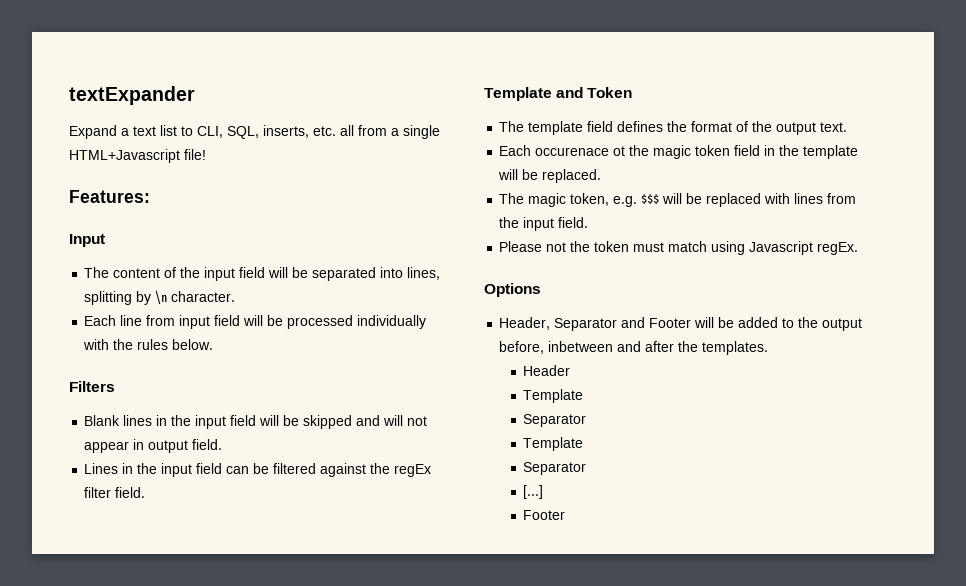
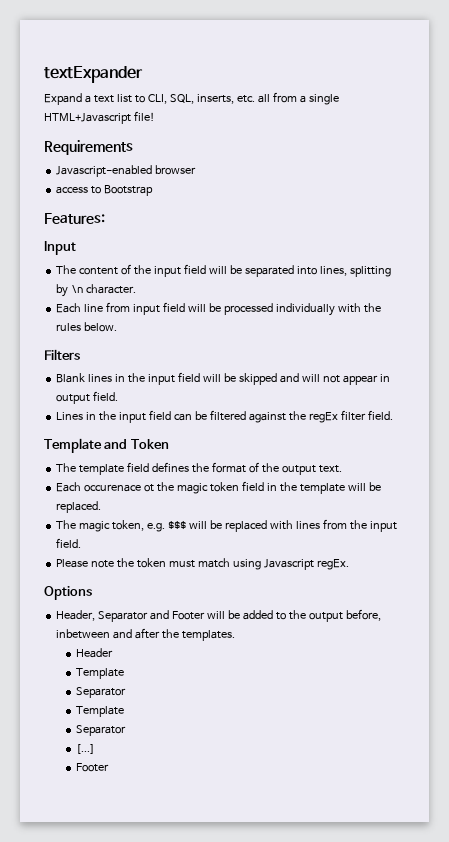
+ Requirements
+ Javascript-enabled browser
+ access to Bootstrap
- Please not the token must match using Javascript regEx.
+ Please note the token must match using Javascript regEx.

